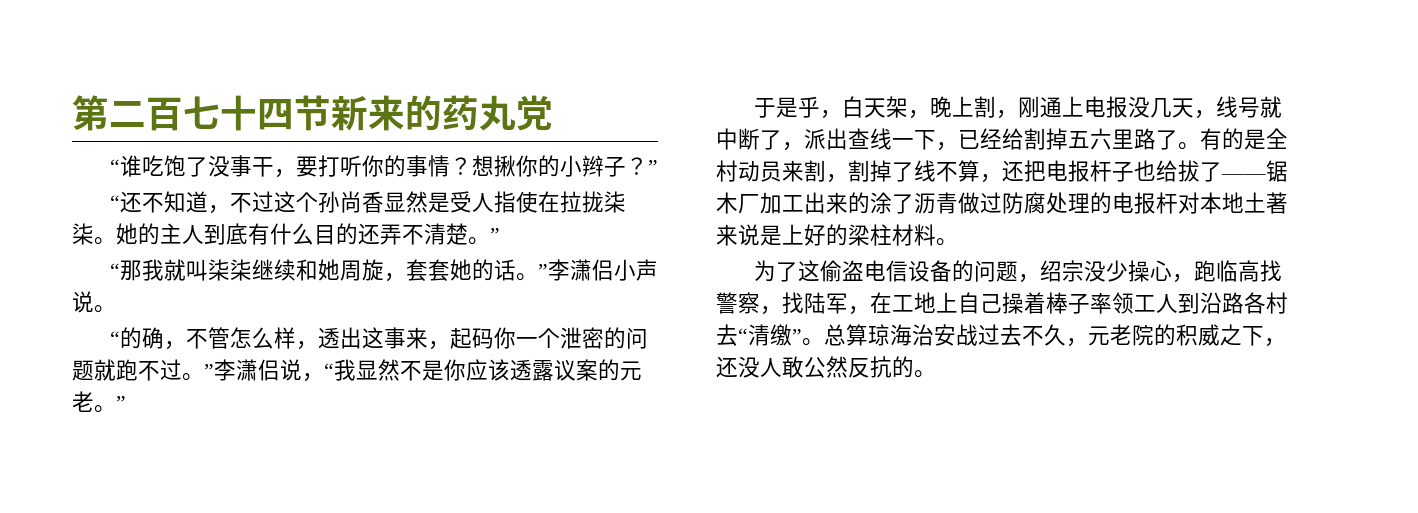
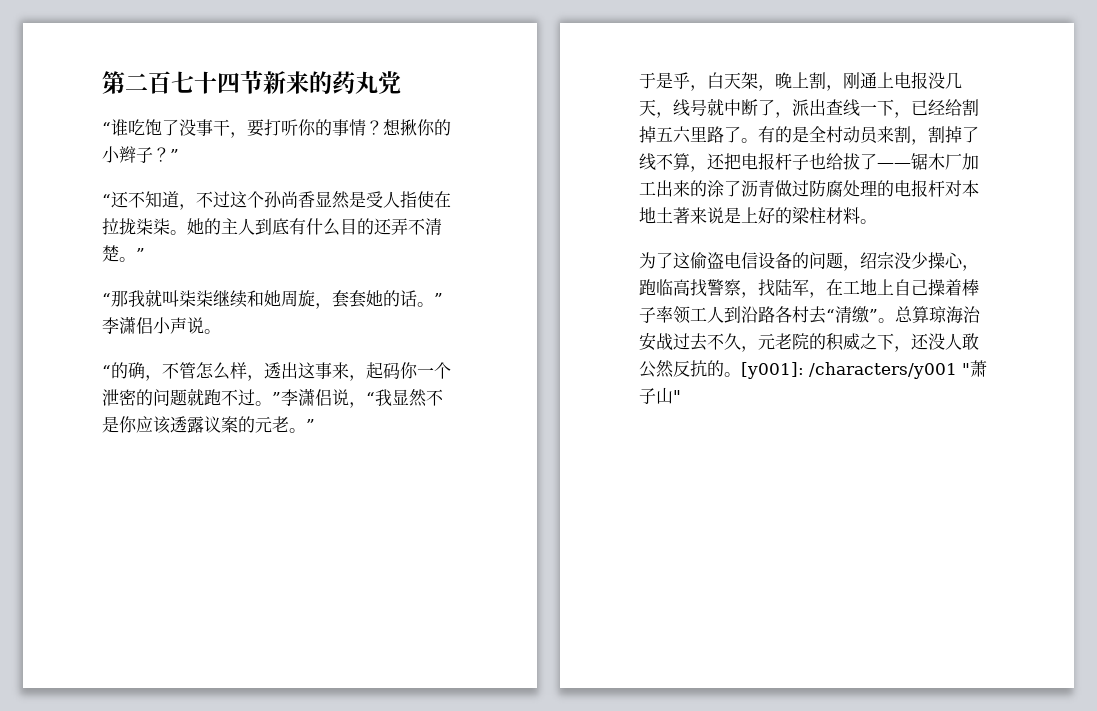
+ [y001]: /characters/y001 "萧子山"

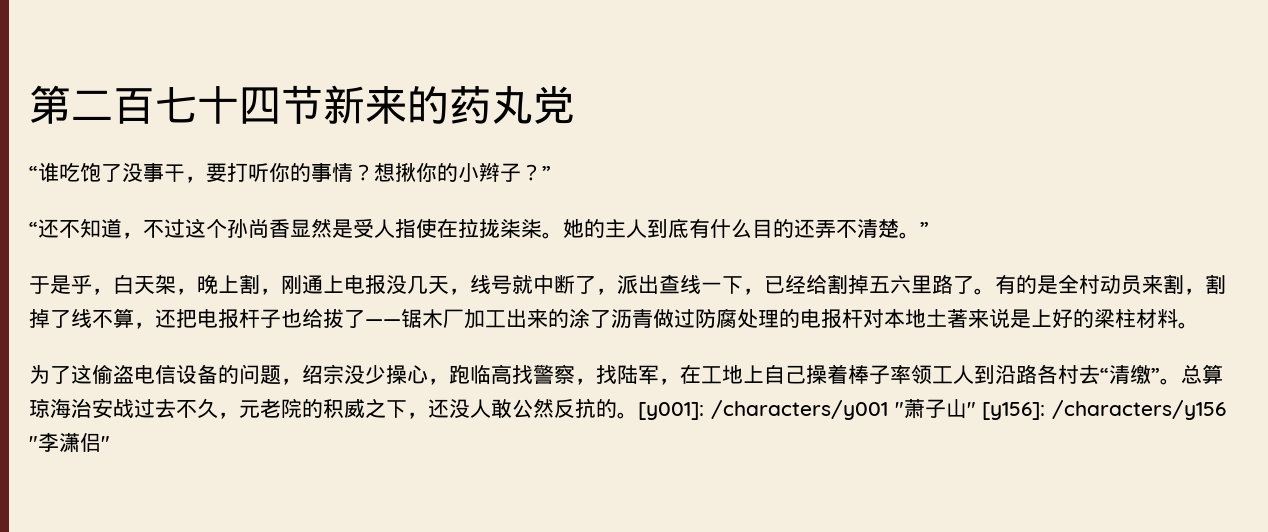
- “那我就叫柒柒继续和她周旋，套套她的话。”李潇侣小声说。
- “的确，不管怎么样，透出这事来，起码你一个泄密的问题就跑不过。”李潇侣说，“我显然不是你应该透露议案的元老。”
- [y001]: /characters/y001 "萧子山"
+ [y001]: /characters/y001 "萧子山" [y156]: /characters/y156 "李潇侣"

